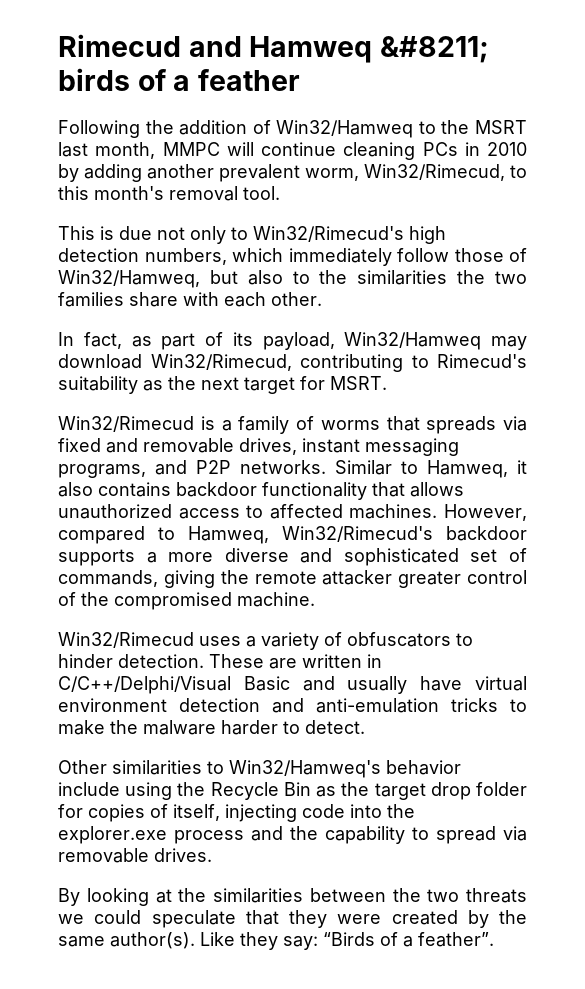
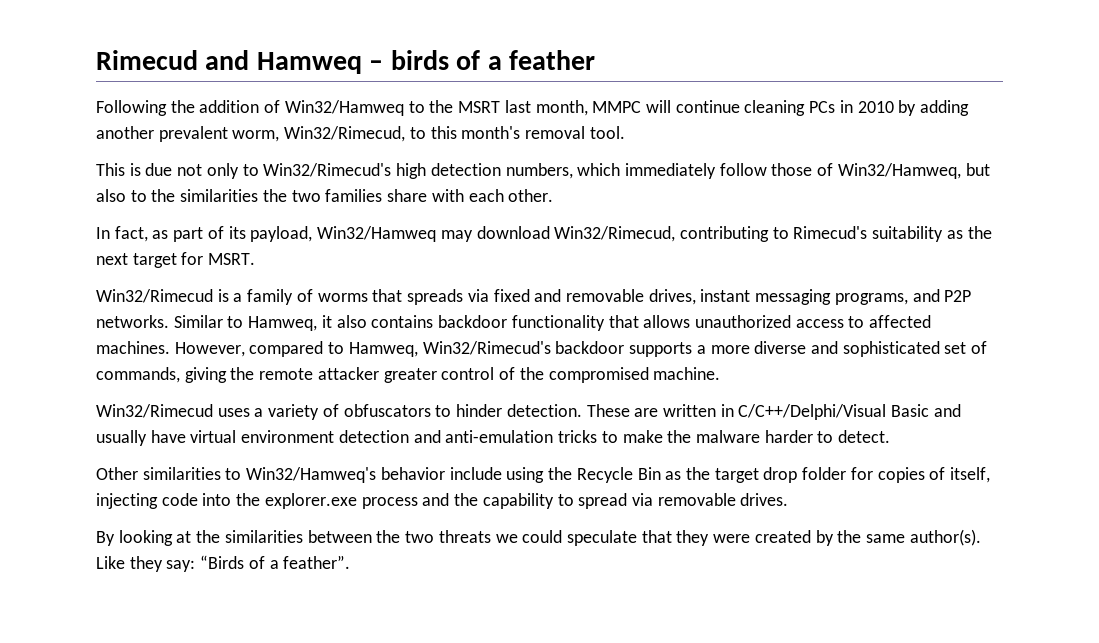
- Rimecud and Hamweq &#8211; birds of a feather
+ Rimecud and Hamweq – birds of a feather

